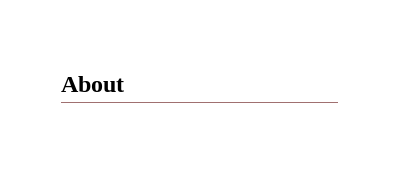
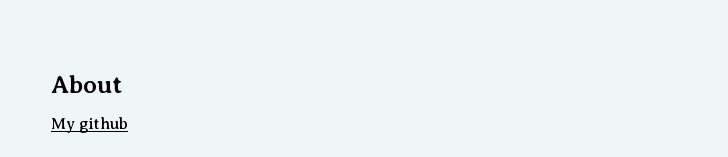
+ My github

